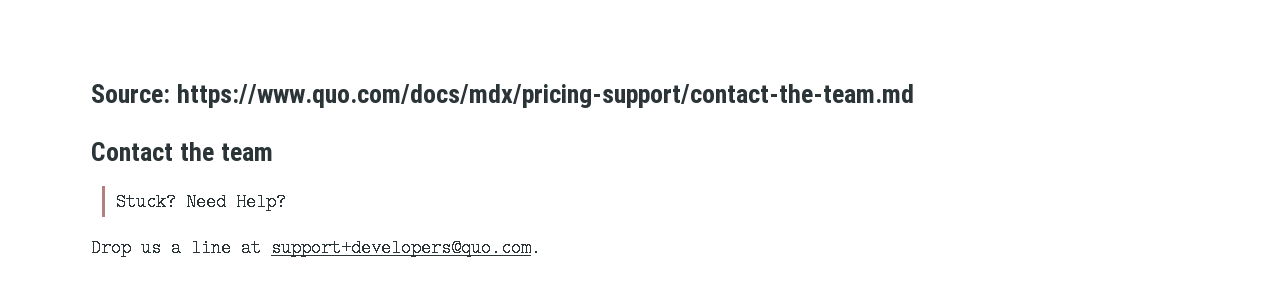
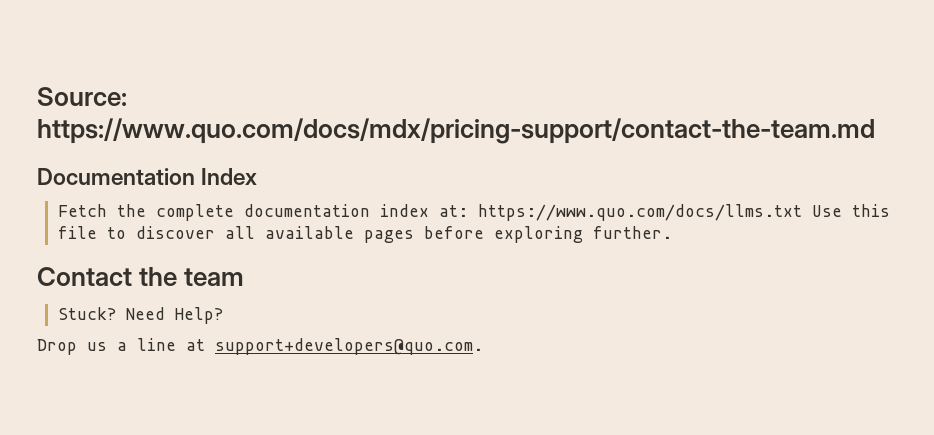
+ Documentation Index
+ Fetch the complete documentation index at: https://www.quo.com/docs/llms.txt Use this file to discover all available pages before exploring further.

